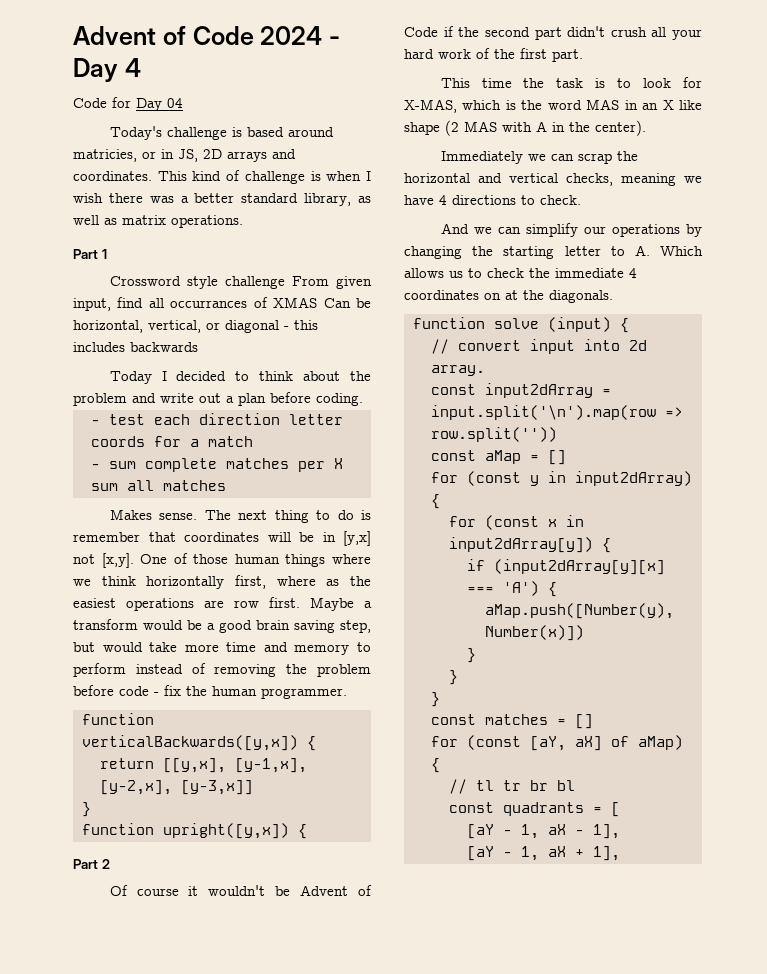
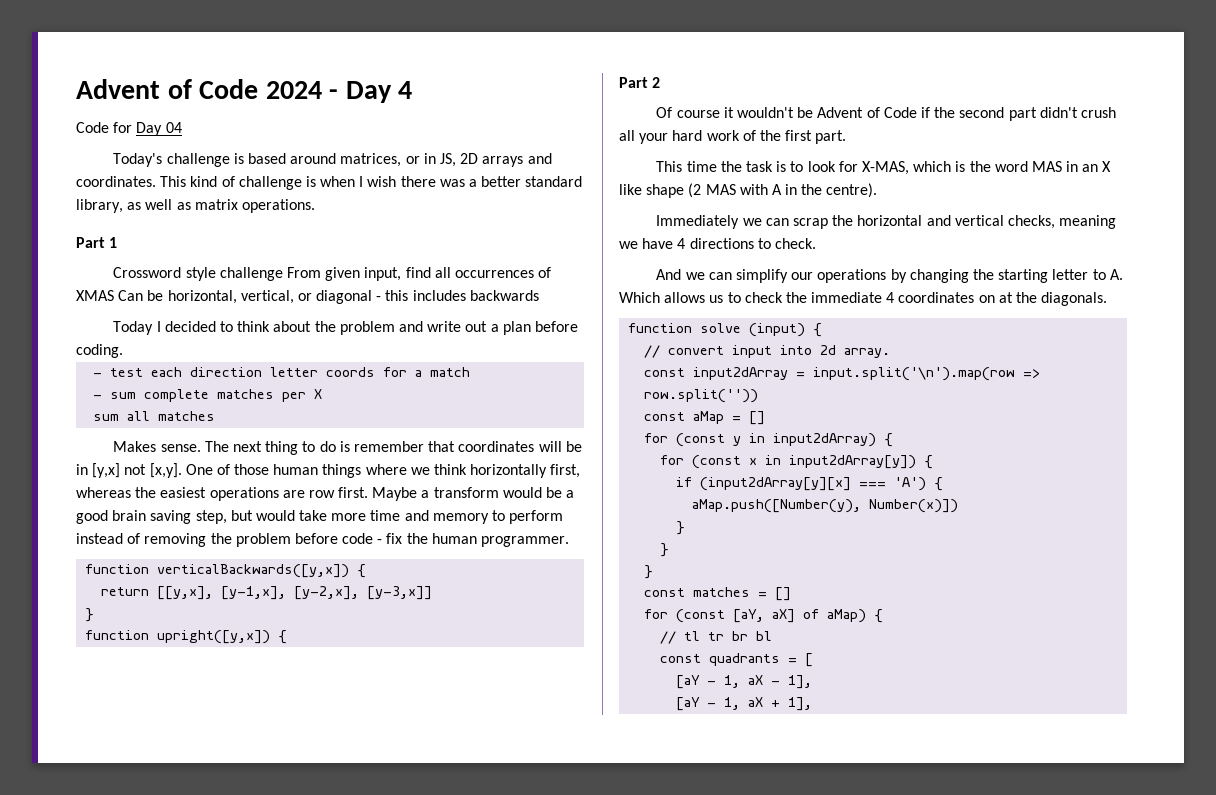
- Today's challenge is based around matricies, or in JS, 2D arrays and coordinates.
+ Today's challenge is based around matrices, or in JS, 2D arrays and coordinates.
- Crossword style challenge From given input, find all occurrances of XMAS Can be horizontal, vertical, or diagonal - this includes backwards
+ Crossword style challenge From given input, find all occurrences of XMAS Can be horizontal, vertical, or diagonal - this includes backwards
- One of those human things where we think horizontally first, where as the easiest operations are row first.
+ One of those human things where we think horizontally first, whereas the easiest operations are row first.
- This time the task is to look for X-MAS, which is the word MAS in an X like shape (2 MAS with A in the center).
+ This time the task is to look for X-MAS, which is the word MAS in an X like shape (2 MAS with A in the centre).

